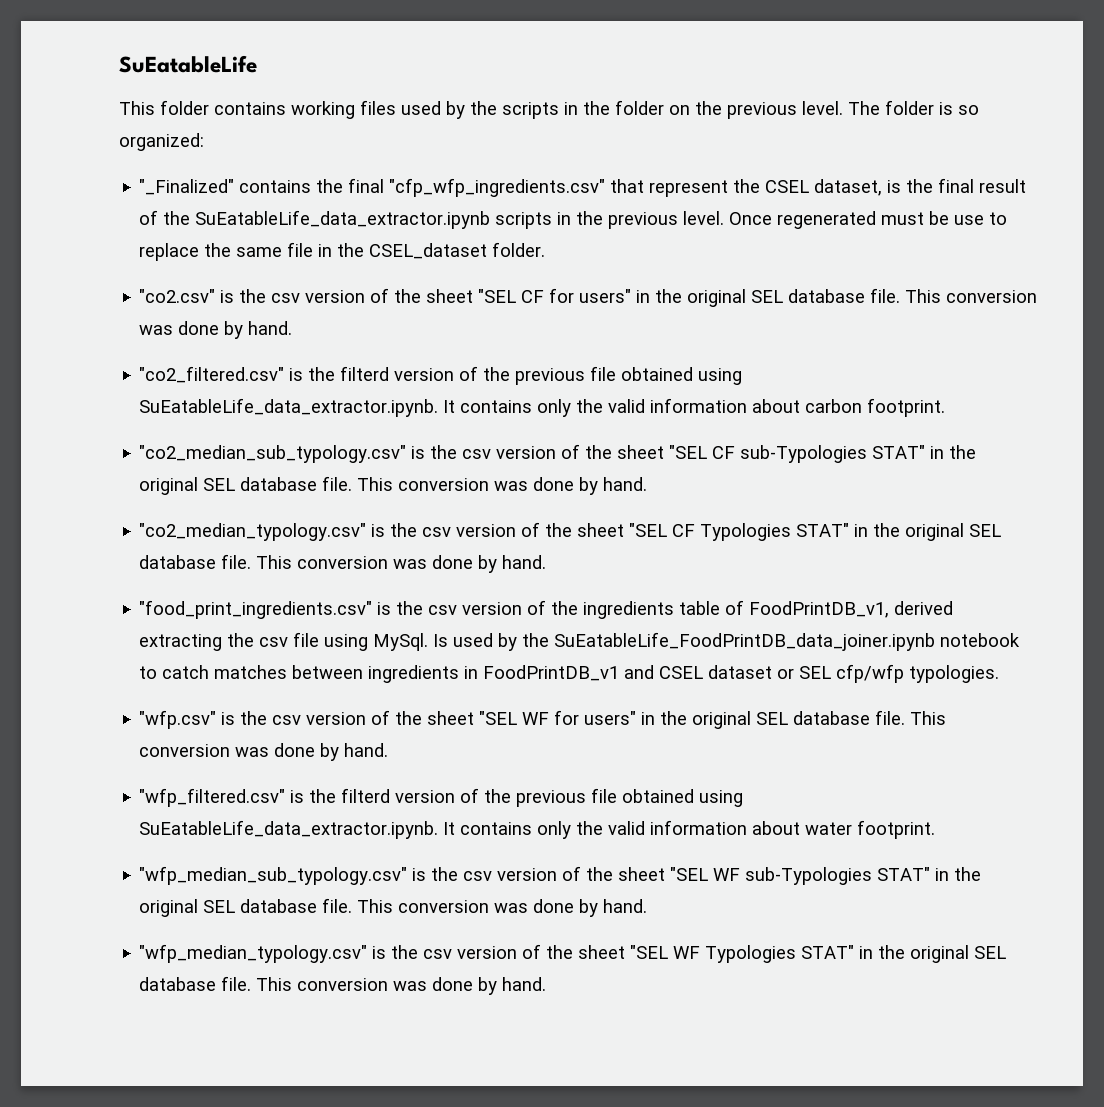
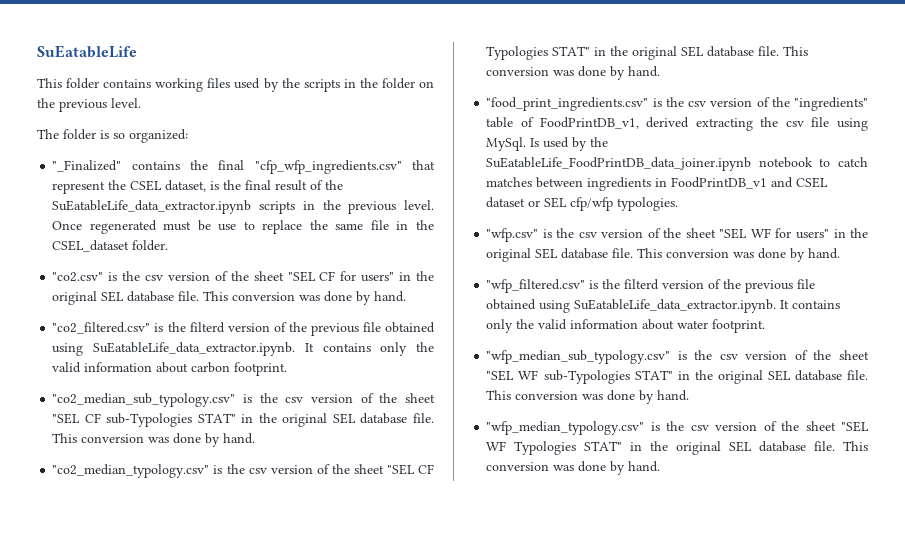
- This folder contains working files used by the scripts in the folder on the previous level. The folder is so organized:
+ This folder contains working files used by the scripts in the folder on the previous level.
+ The folder is so organized:
- "food_print_ingredients.csv" is the csv version of the ingredients table of FoodPrintDB_v1, derived extracting the csv file using MySql.
+ "food_print_ingredients.csv" is the csv version of the "ingredients" table of FoodPrintDB_v1, derived extracting the csv file using MySql.

